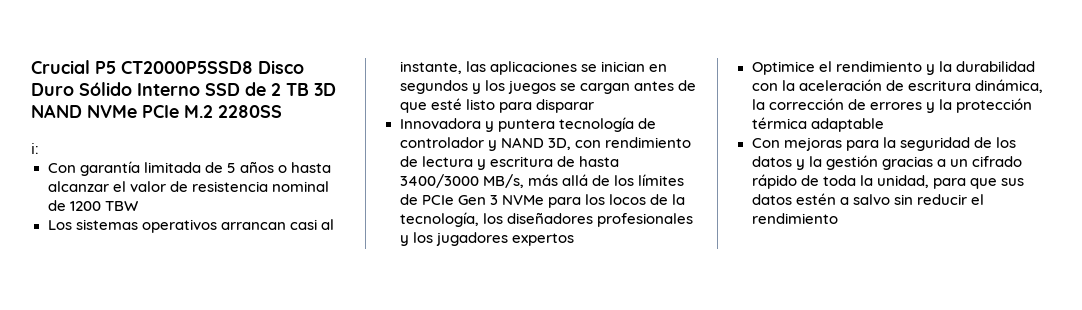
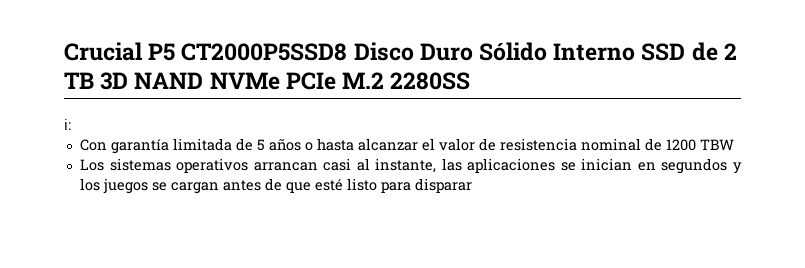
- Innovadora y puntera tecnología de controlador y NAND 3D, con rendimiento de lectura y escritura de hasta 3400/3000 MB/s, más allá de los límites de PCIe Gen 3 NVMe para los locos de la tecnología, los diseñadores profesionales y los jugadores expertos
- Optimice el rendimiento y la durabilidad con la aceleración de escritura dinámica, la corrección de errores y la protección térmica adaptable
- Con mejoras para la seguridad de los datos y la gestión gracias a un cifrado rápido de toda la unidad, para que sus datos estén a salvo sin reducir el rendimiento

